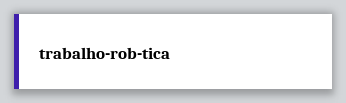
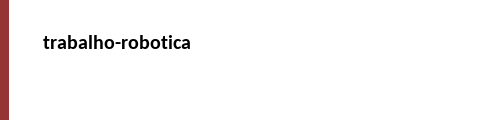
- trabalho-rob-tica
+ trabalho-robotica

